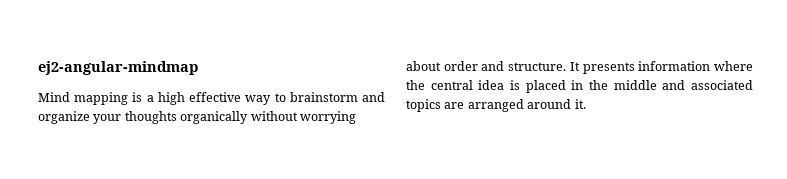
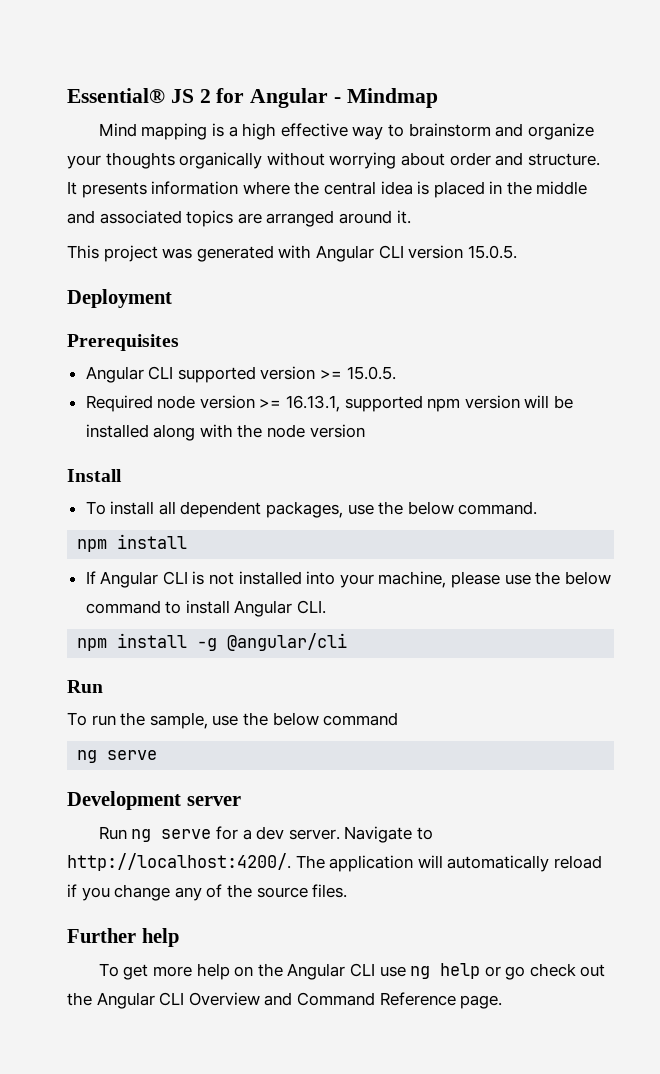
- ej2-angular-mindmap
+ Essential® JS 2 for Angular - Mindmap
+ This project was generated with Angular CLI version 15.0.5.
+ Deployment
+ Prerequisites
+ Angular CLI supported version >= 15.0.5.
+ Required node version >= 16.13.1, supported npm version will be installed along with the node version
+ Install
+ To install all dependent packages, use the below command.
+ npm install
+ If Angular CLI is not installed into your machine, please use the below command to install Angular CLI.
+ npm install -g @angular/cli
+ Run
+ To run the sample, use the below command
+ ng serve
+ Development server
+ Run ng serve for a dev server. Navigate to http://localhost:4200/. The application will automatically reload if you change any of the source files.
+ Further help
+ To get more help on the Angular CLI use ng help or go check out the Angular CLI Overview and Command Reference page.

